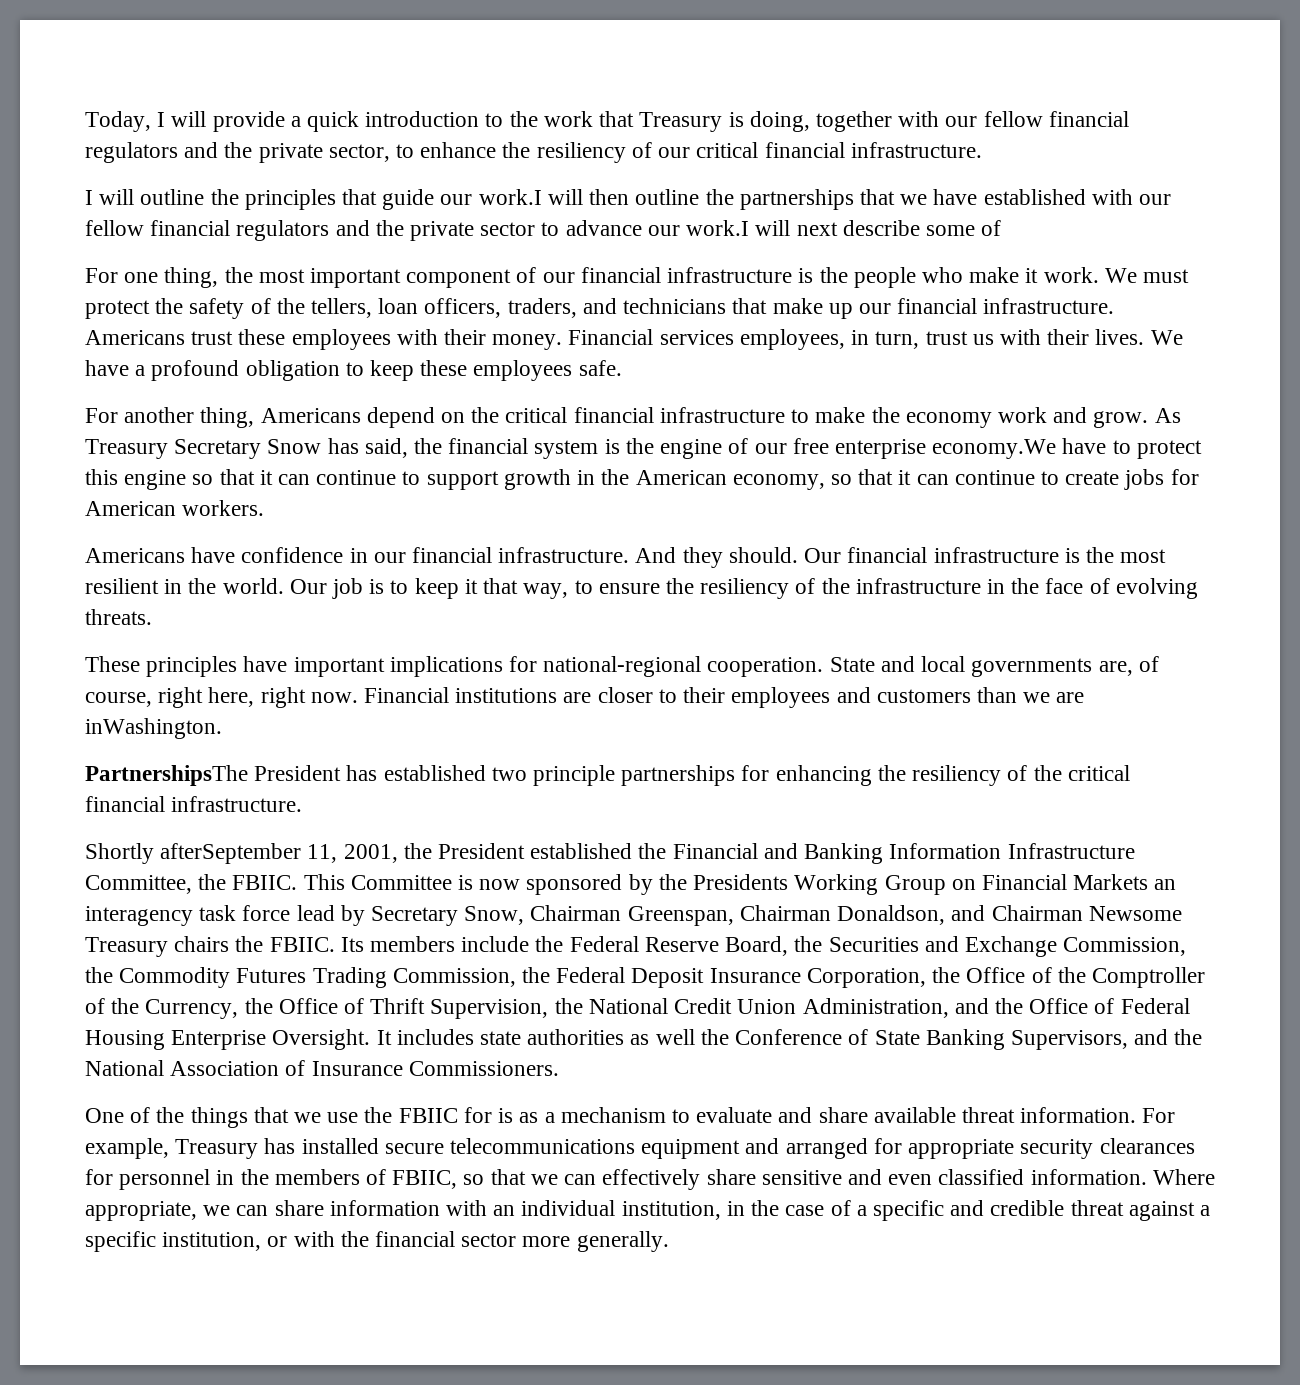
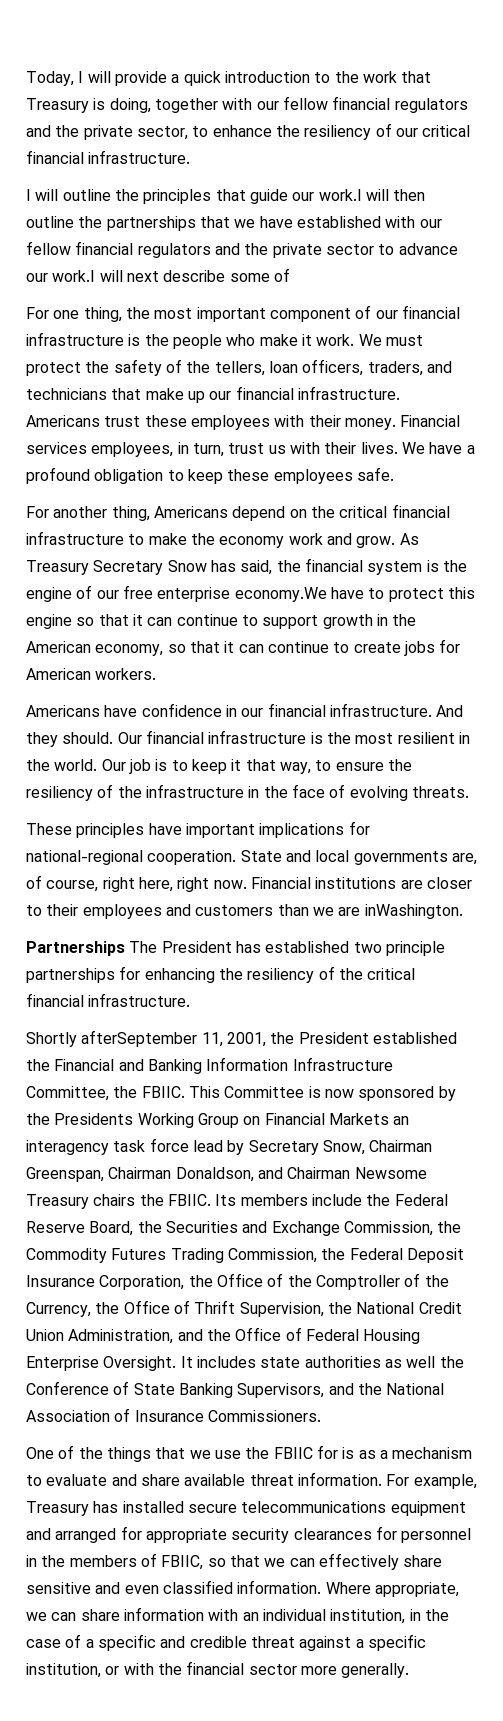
- PartnershipsThe President has established two principle partnerships for enhancing the resiliency of the critical financial infrastructure.
+ Partnerships The President has established two principle partnerships for enhancing the resiliency of the critical financial infrastructure.

